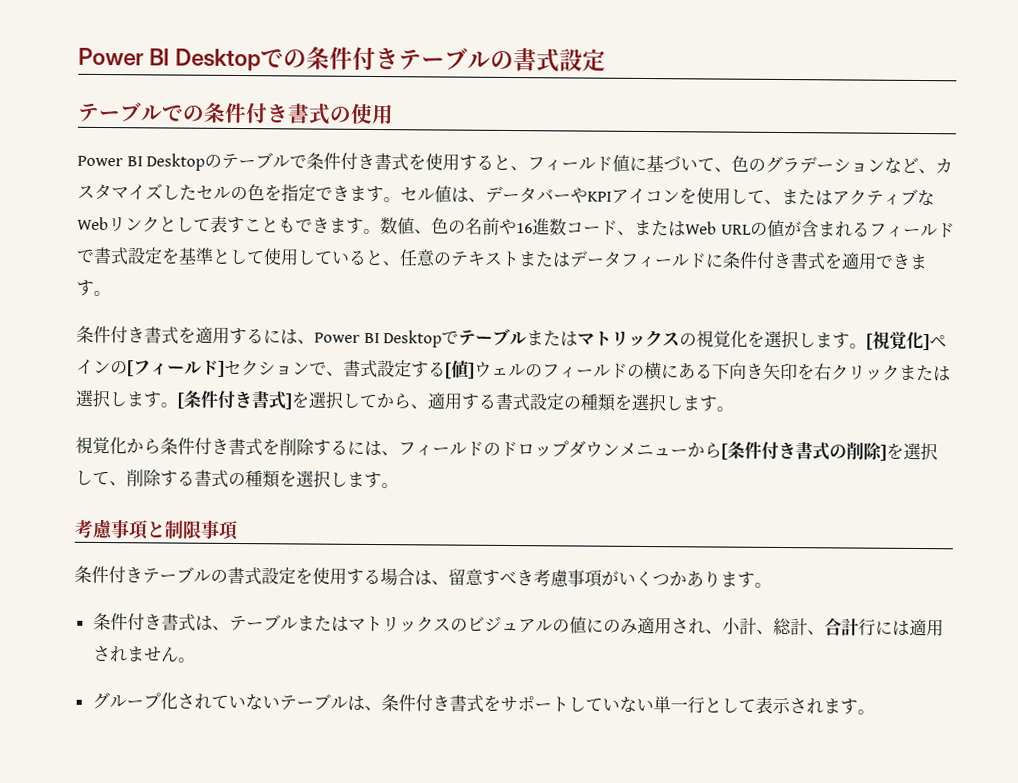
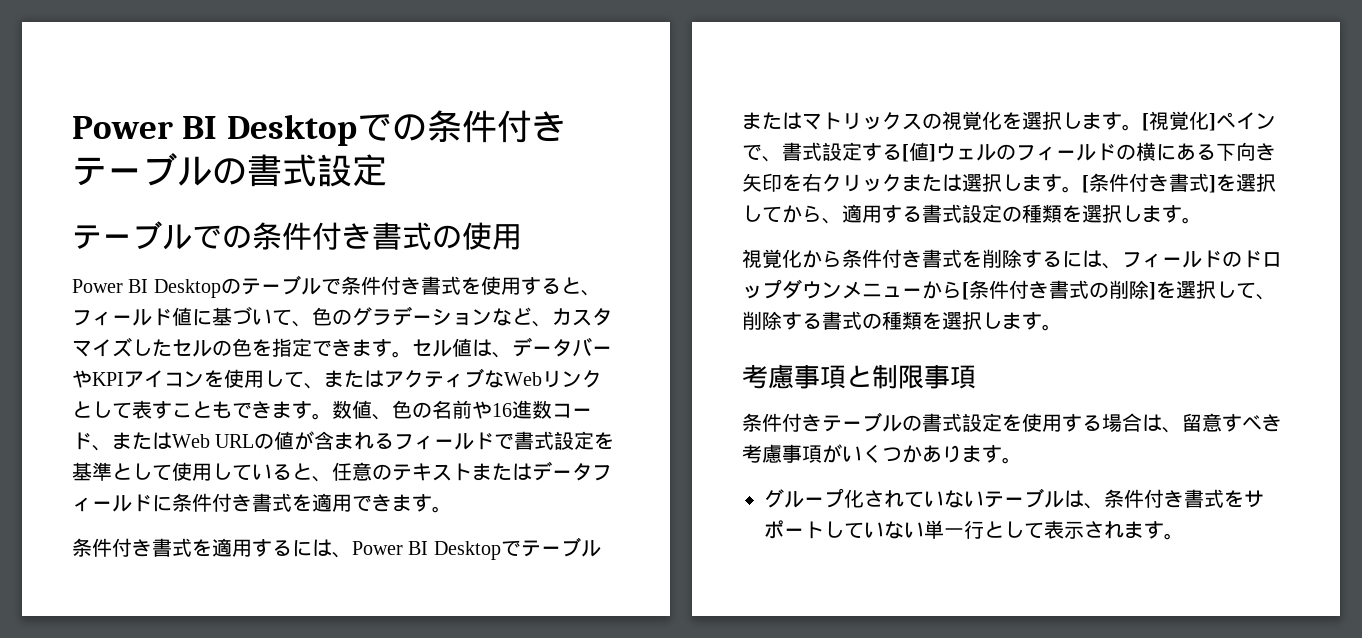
- [視覚化]ペインの[フィールド]セクションで、書式設定する[値]ウェルのフィールドの横にある下向き矢印を右クリックまたは選択します。
+ [視覚化]ペインで、書式設定する[値]ウェルのフィールドの横にある下向き矢印を右クリックまたは選択します。
- 条件付き書式は、テーブルまたはマトリックスのビジュアルの値にのみ適用され、小計、総計、合計行には適用されません。

